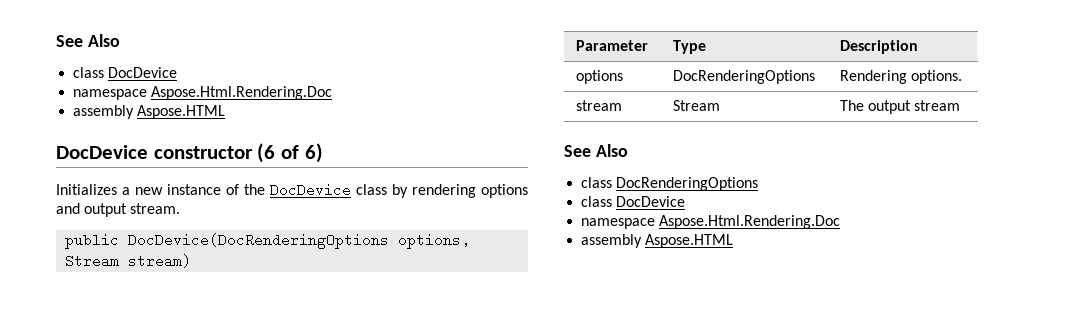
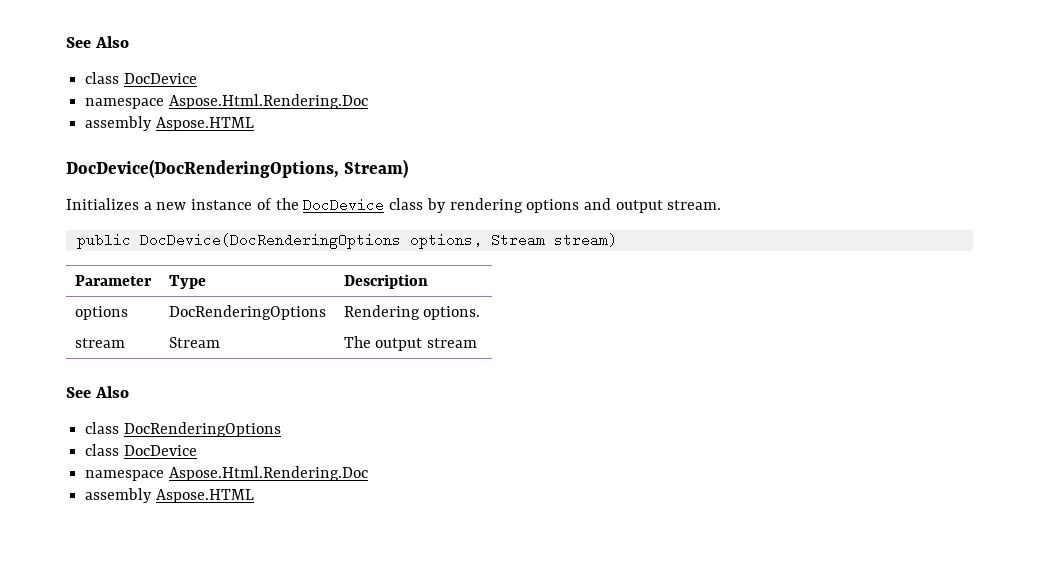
- DocDevice constructor (6 of 6)
+ DocDevice(DocRenderingOptions, Stream)

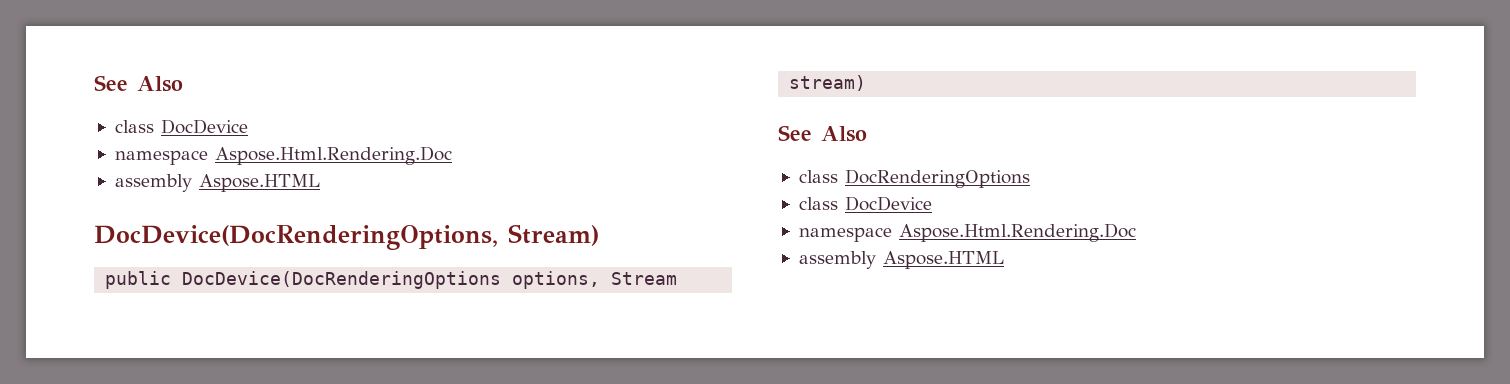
- Initializes a new instance of the DocDevice class by rendering options and output stream.
- Parameter | Type | Description
- options | DocRenderingOptions | Rendering options.
- stream | Stream | The output stream

